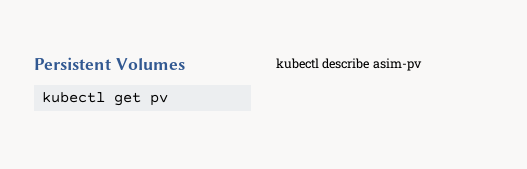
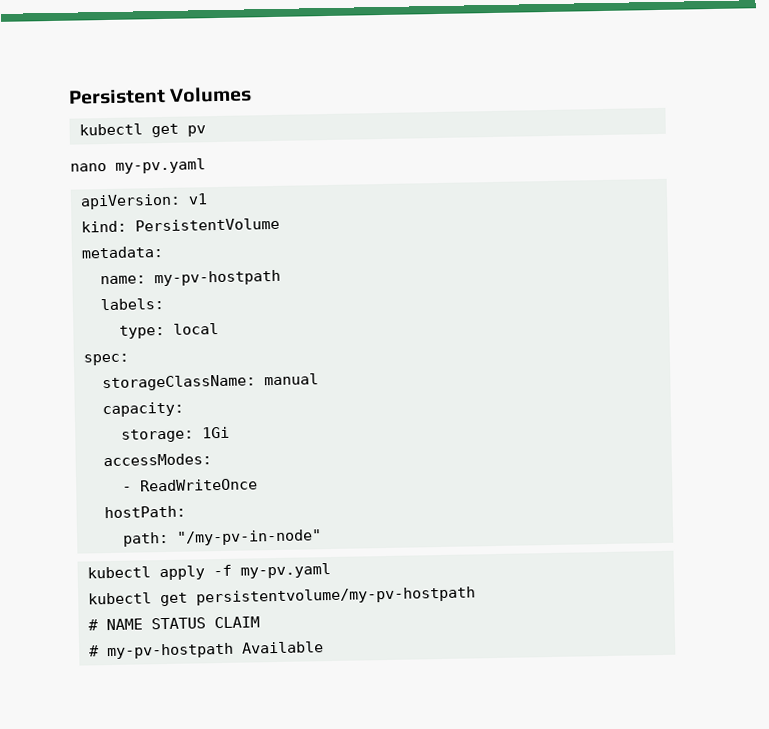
- kubectl describe asim-pv
+ nano my-pv.yaml
+ apiVersion: v1
+ kind: PersistentVolume
+ metadata:
+ name: my-pv-hostpath
+ labels:
+ type: local
+ spec:
+ storageClassName: manual
+ capacity:
+ storage: 1Gi
+ accessModes:
+ - ReadWriteOnce
+ hostPath:
+ path: "/my-pv-in-node"
+ kubectl apply -f my-pv.yaml
+ kubectl get persistentvolume/my-pv-hostpath
+ # NAME STATUS CLAIM
+ # my-pv-hostpath Available

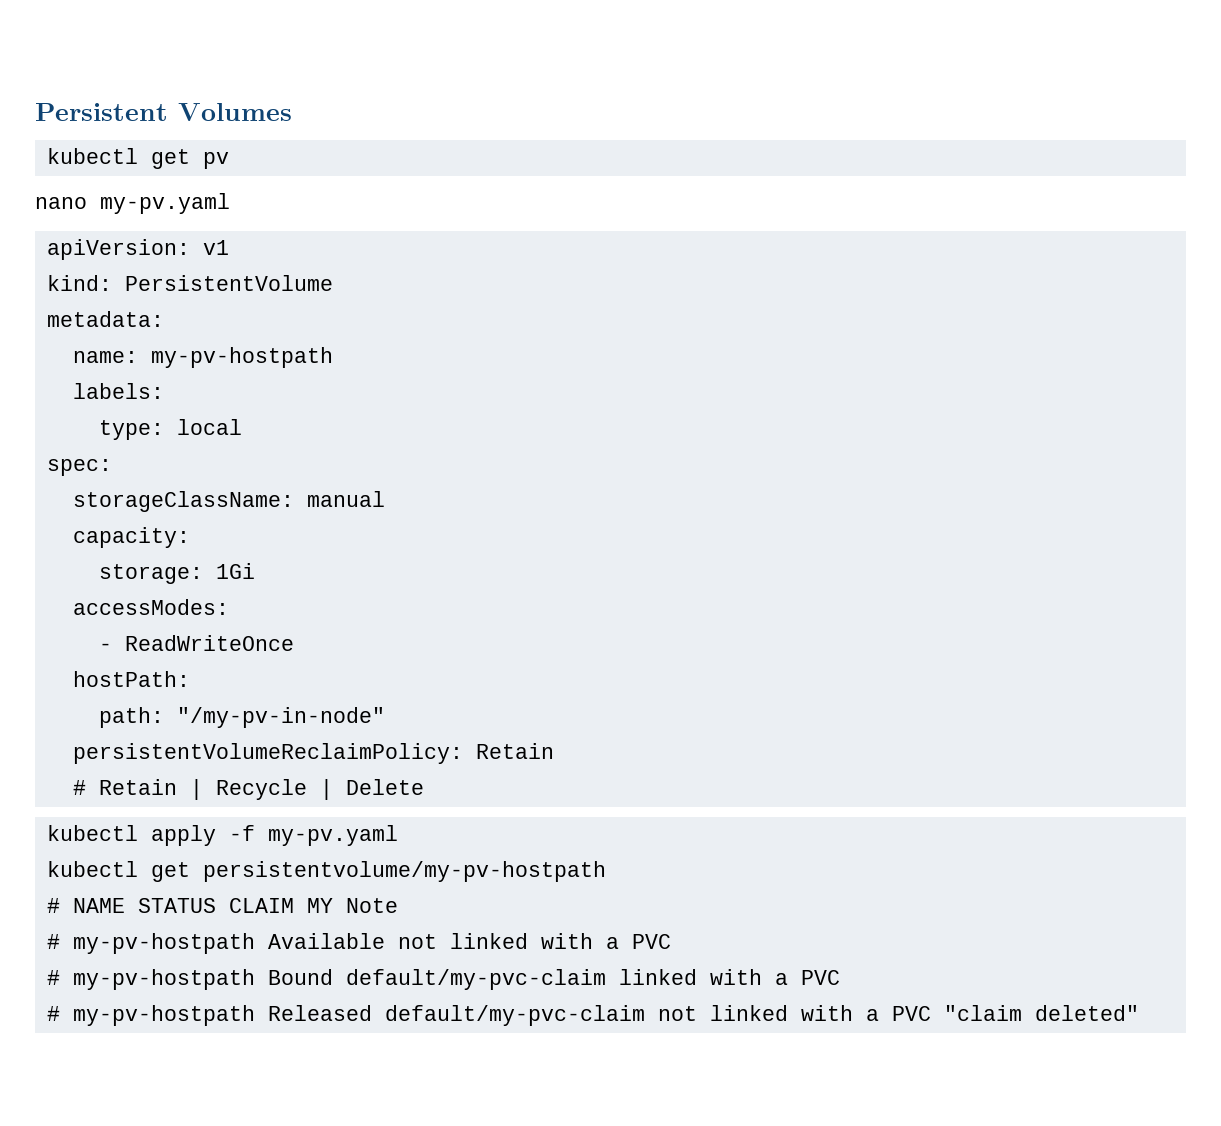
+ persistentVolumeReclaimPolicy: Retain
+ # Retain | Recycle | Delete
- # NAME STATUS CLAIM
+ # NAME STATUS CLAIM MY Note
- # my-pv-hostpath Available
+ # my-pv-hostpath Available not linked with a PVC
+ # my-pv-hostpath Bound default/my-pvc-claim linked with a PVC
+ # my-pv-hostpath Released default/my-pvc-claim not linked with a PVC "claim deleted"

